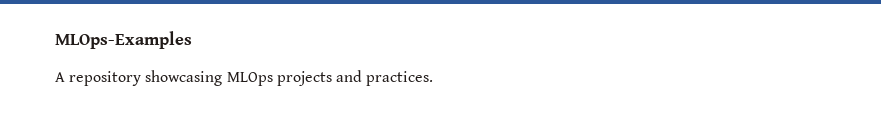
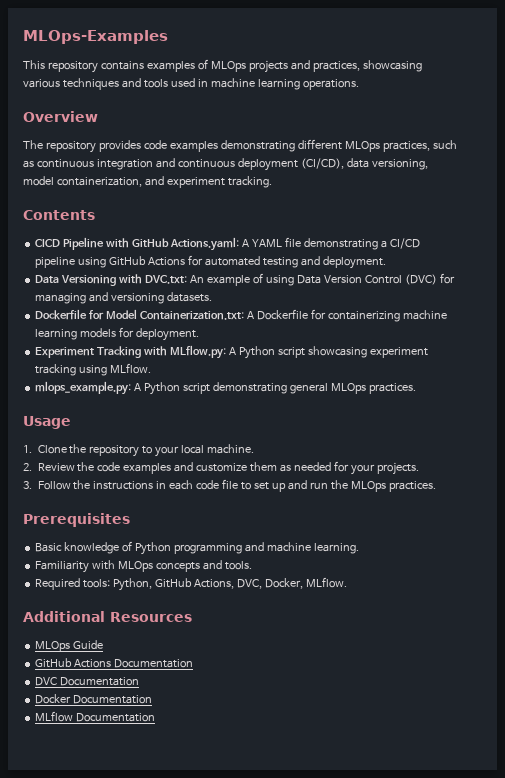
- A repository showcasing MLOps projects and practices.
+ This repository contains examples of MLOps projects and practices, showcasing various techniques and tools used in machine learning operations.
+ Overview
+ The repository provides code examples demonstrating different MLOps practices, such as continuous integration and continuous deployment (CI/CD), data versioning, model containerization, and experiment tracking.
+ Contents
+ CICD Pipeline with GitHub Actions.yaml: A YAML file demonstrating a CI/CD pipeline using GitHub Actions for automated testing and deployment.
+ Data Versioning with DVC.txt: An example of using Data Version Control (DVC) for managing and versioning datasets.
+ Dockerfile for Model Containerization.txt: A Dockerfile for containerizing machine learning models for deployment.
+ Experiment Tracking with MLflow.py: A Python script showcasing experiment tracking using MLflow.
+ mlops_example.py: A Python script demonstrating general MLOps practices.
+ Usage
+ 1. Clone the repository to your local machine.
+ 2. Review the code examples and customize them as needed for your projects.
+ 3. Follow the instructions in each code file to set up and run the MLOps practices.
+ Prerequisites
+ Basic knowledge of Python programming and machine learning.
+ Familiarity with MLOps concepts and tools.
+ Required tools: Python, GitHub Actions, DVC, Docker, MLflow.
+ Additional Resources
+ MLOps Guide
+ GitHub Actions Documentation
+ DVC Documentation
+ Docker Documentation
+ MLflow Documentation

